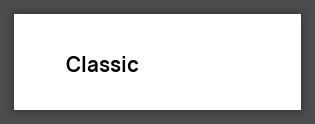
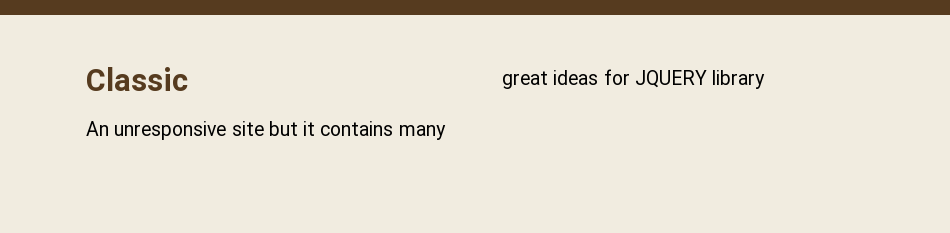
+ An unresponsive site but it contains many great ideas for JQUERY library

